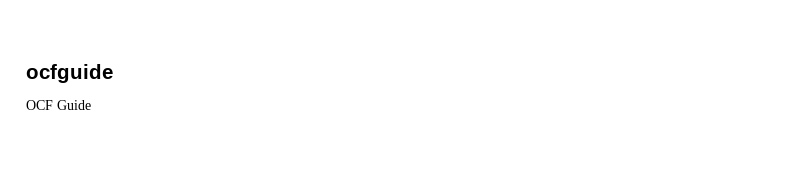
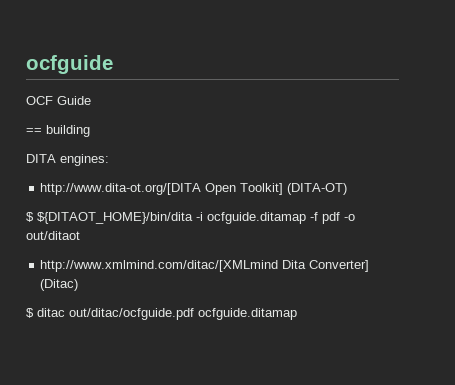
+ == building
+ DITA engines:
+ http://www.dita-ot.org/[DITA Open Toolkit] (DITA-OT)
+ $ ${DITAOT_HOME}/bin/dita -i ocfguide.ditamap -f pdf -o out/ditaot
+ http://www.xmlmind.com/ditac/[XMLmind Dita Converter] (Ditac)
+ $ ditac out/ditac/ocfguide.pdf ocfguide.ditamap

